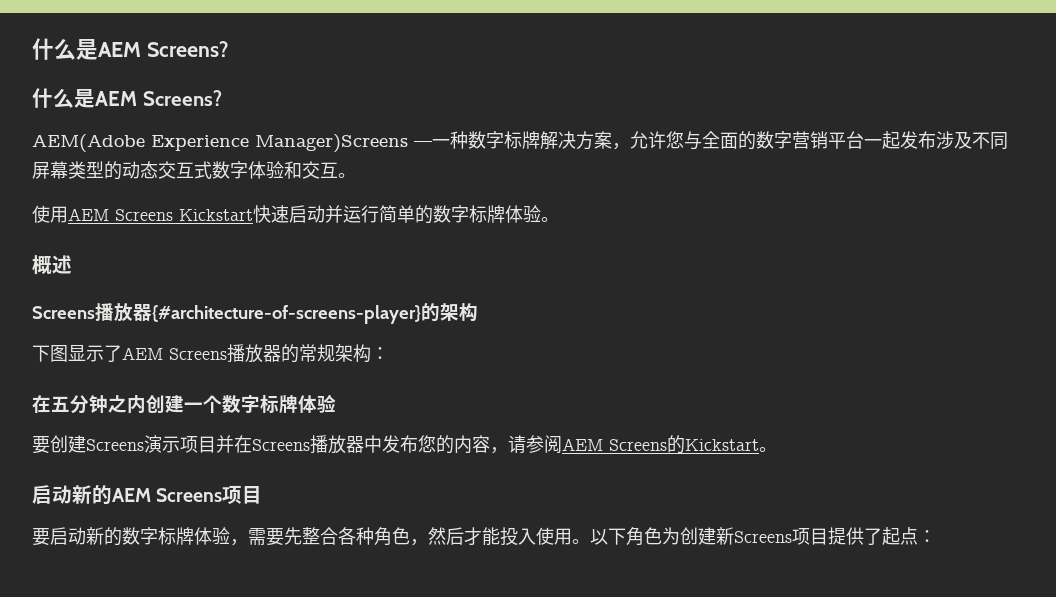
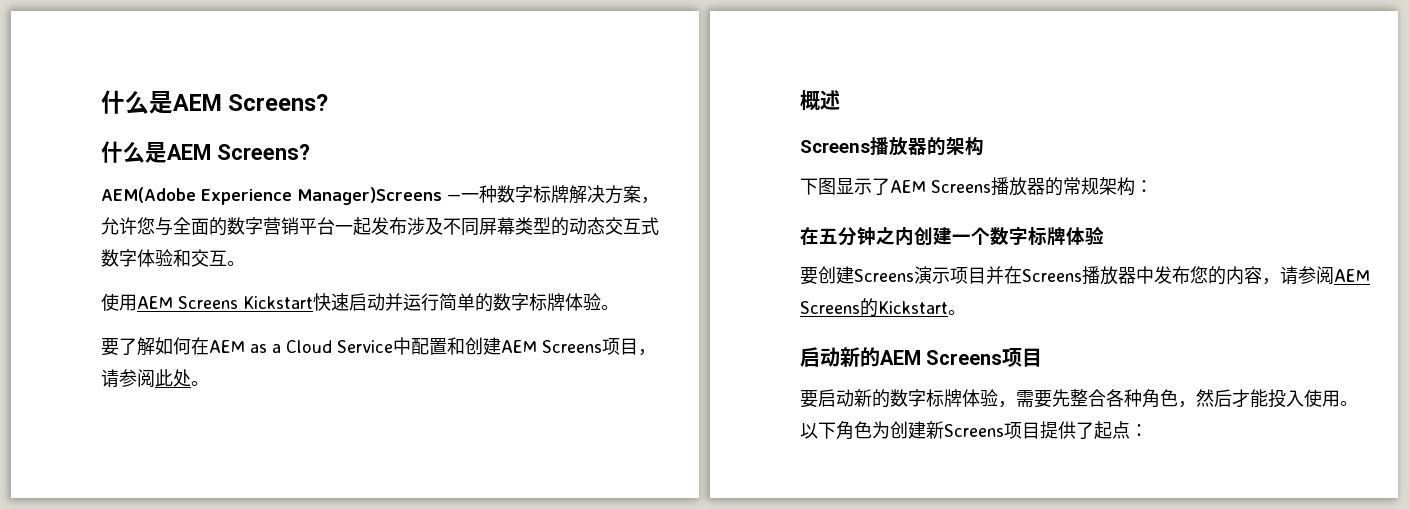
+ 要了解如何在AEM as a Cloud Service中配置和创建AEM Screens项目，请参阅此处。
- Screens播放器{#architecture-of-screens-player}的架构
+ Screens播放器的架构

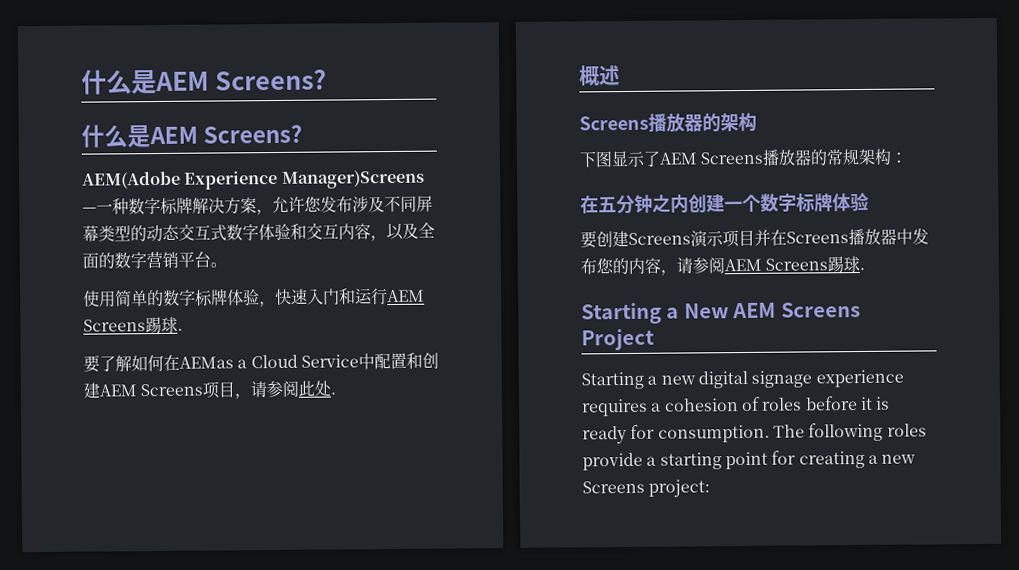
- AEM(Adobe Experience Manager)Screens —一种数字标牌解决方案，允许您与全面的数字营销平台一起发布涉及不同屏幕类型的动态交互式数字体验和交互。
- 使用AEM Screens Kickstart快速启动并运行简单的数字标牌体验。
+ AEM(Adobe Experience Manager)Screens —一种数字标牌解决方案，允许您发布涉及不同屏幕类型的动态交互式数字体验和交互内容，以及全面的数字营销平台。
+ 使用简单的数字标牌体验，快速入门和运行AEM Screens踢球.
- 要了解如何在AEM as a Cloud Service中配置和创建AEM Screens项目，请参阅此处。
+ 要了解如何在AEMas a Cloud Service中配置和创建AEM Screens项目，请参阅此处.
- 要创建Screens演示项目并在Screens播放器中发布您的内容，请参阅AEM Screens的Kickstart。
- 启动新的AEM Screens项目
- 要启动新的数字标牌体验，需要先整合各种角色，然后才能投入使用。以下角色为创建新Screens项目提供了起点：
+ 要创建Screens演示项目并在Screens播放器中发布您的内容，请参阅AEM Screens踢球.
+ Starting a New AEM Screens Project
+ Starting a new digital signage experience requires a cohesion of roles before it is ready for consumption. The following roles provide a starting point for creating a new Screens project:

